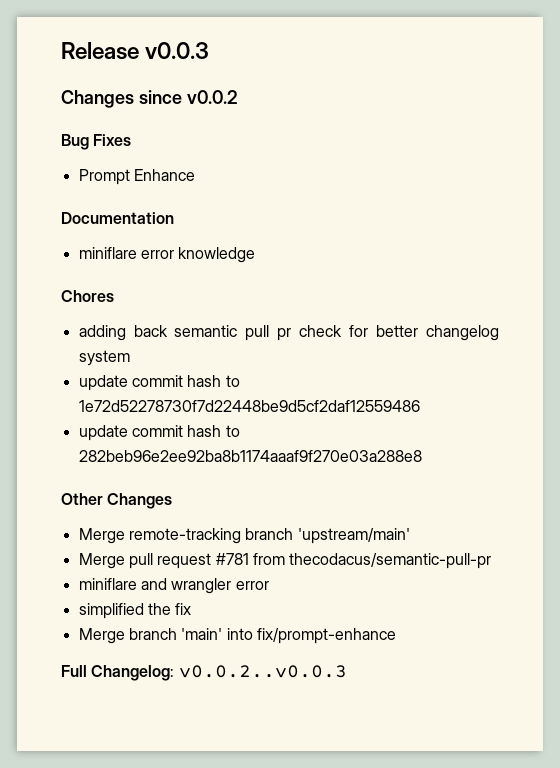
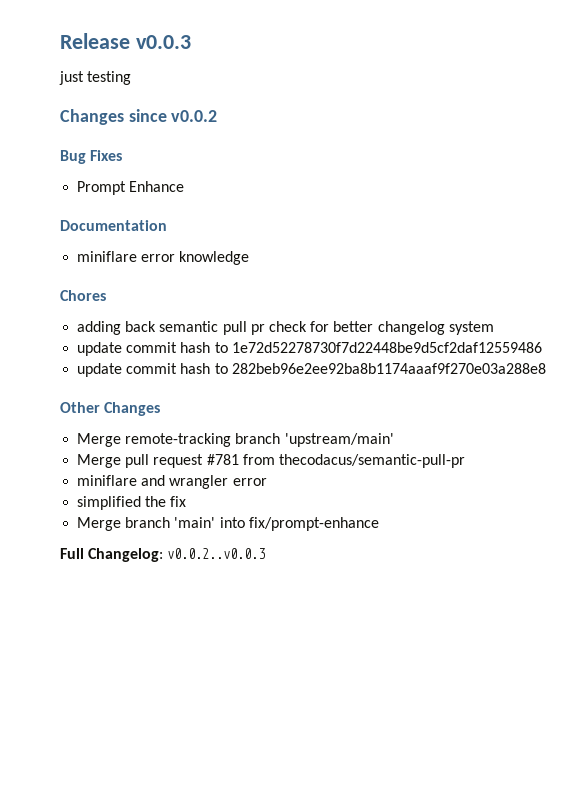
+ just testing

